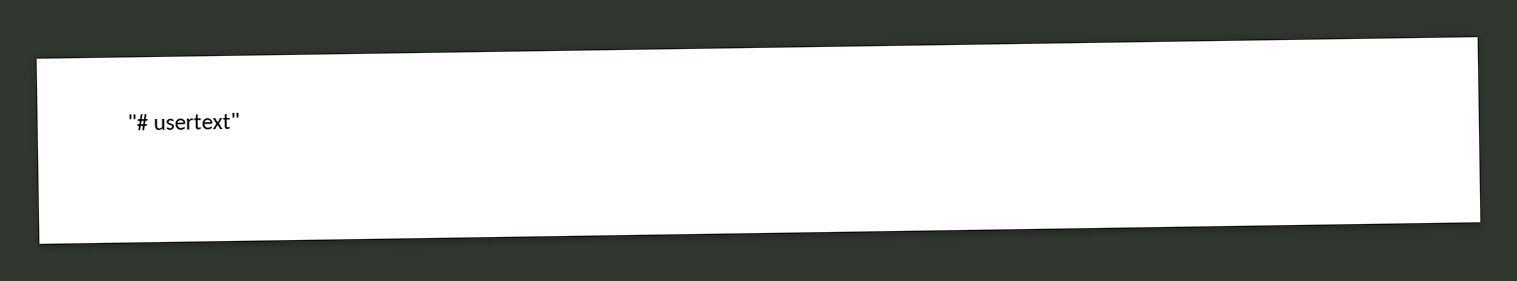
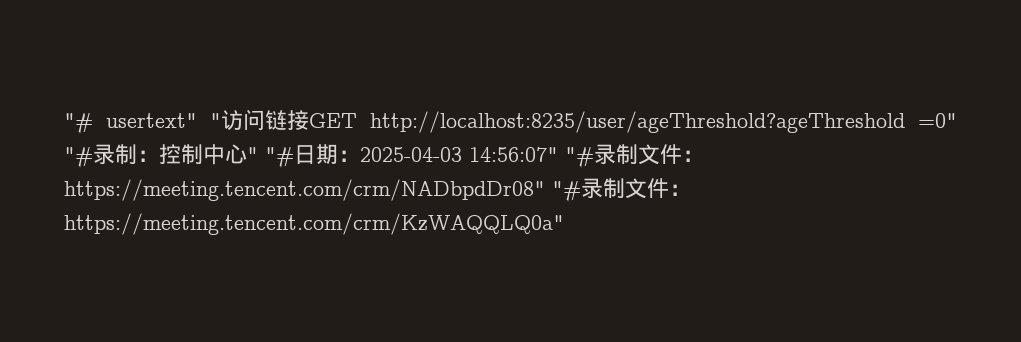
- "# usertext"
+ "# usertext" "访问链接GET http://localhost:8235/user/ageThreshold?ageThreshold =0" "#录制：控制中心" "#日期：2025-04-03 14:56:07" "#录制文件：https://meeting.tencent.com/crm/NADbpdDr08" "#录制文件：https://meeting.tencent.com/crm/KzWAQQLQ0a"

